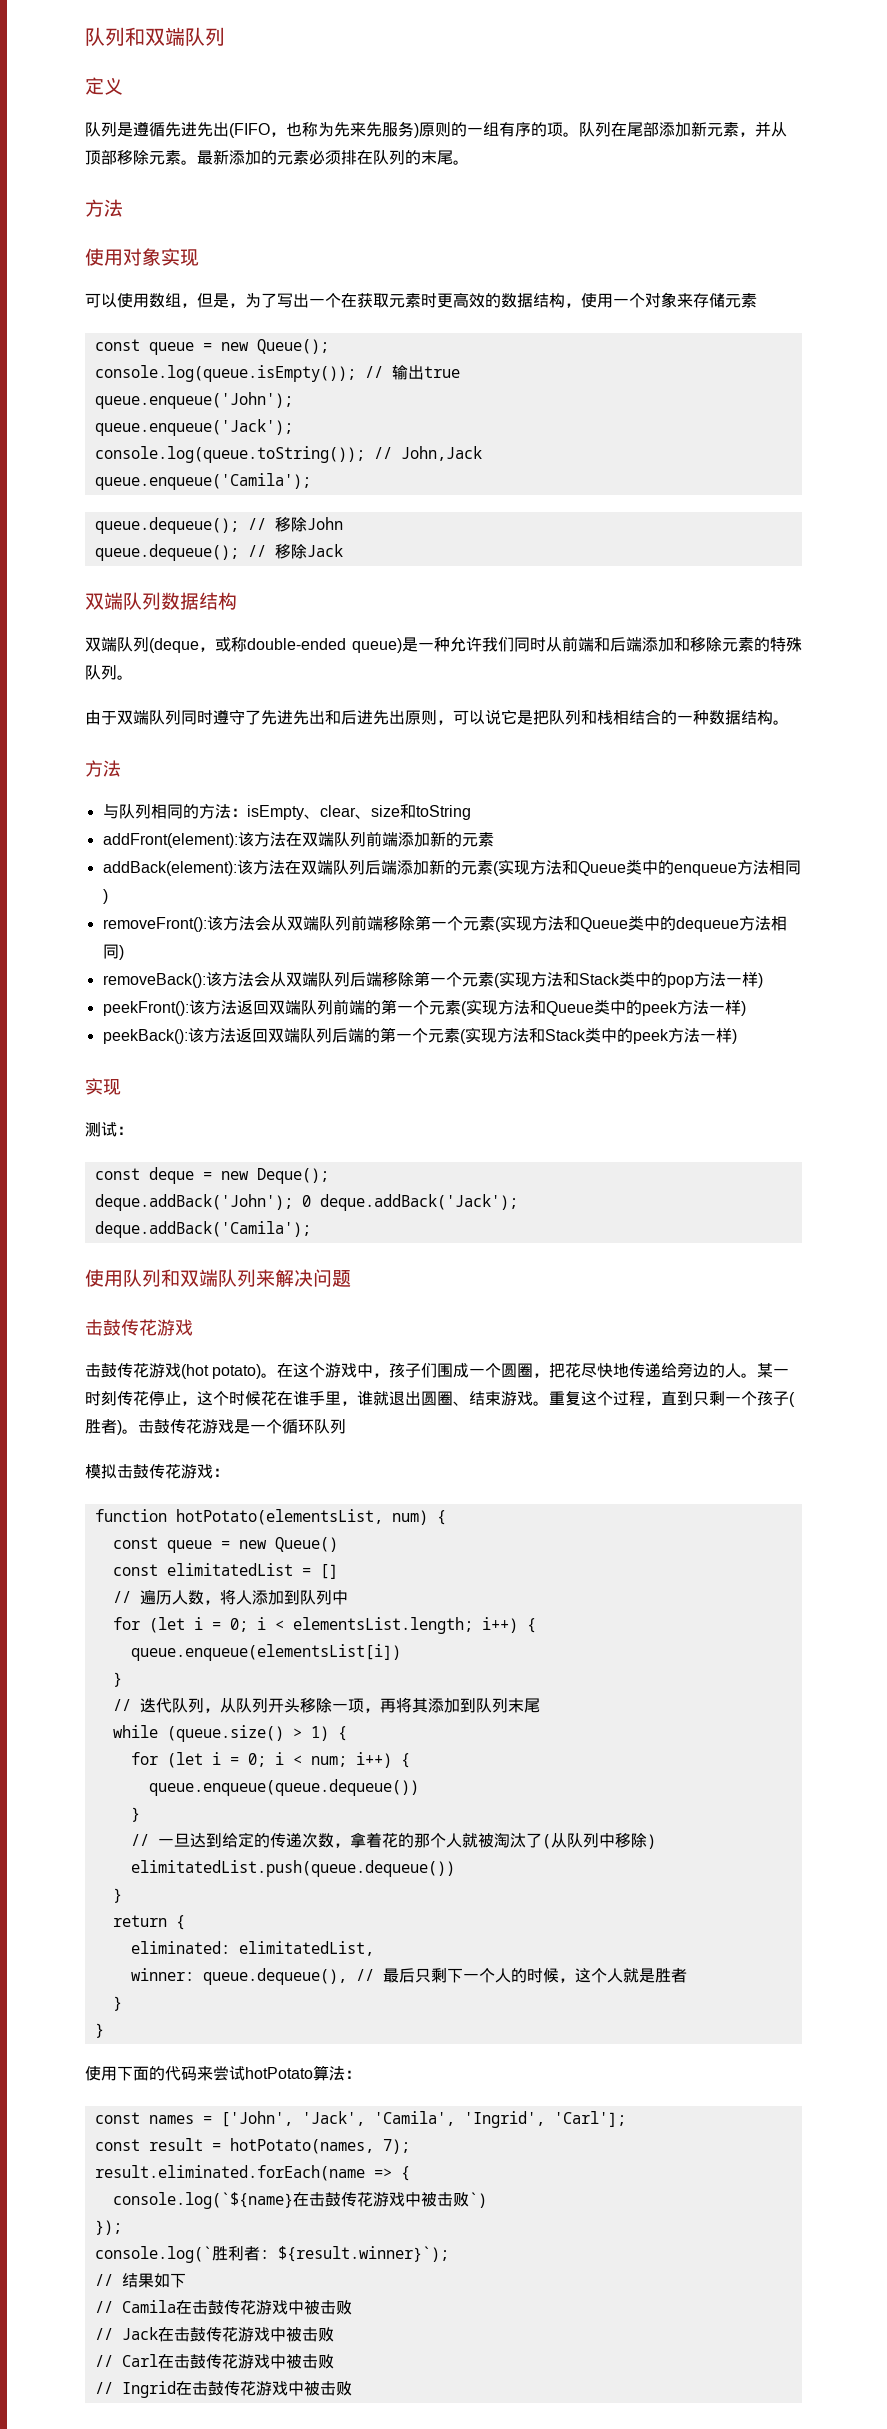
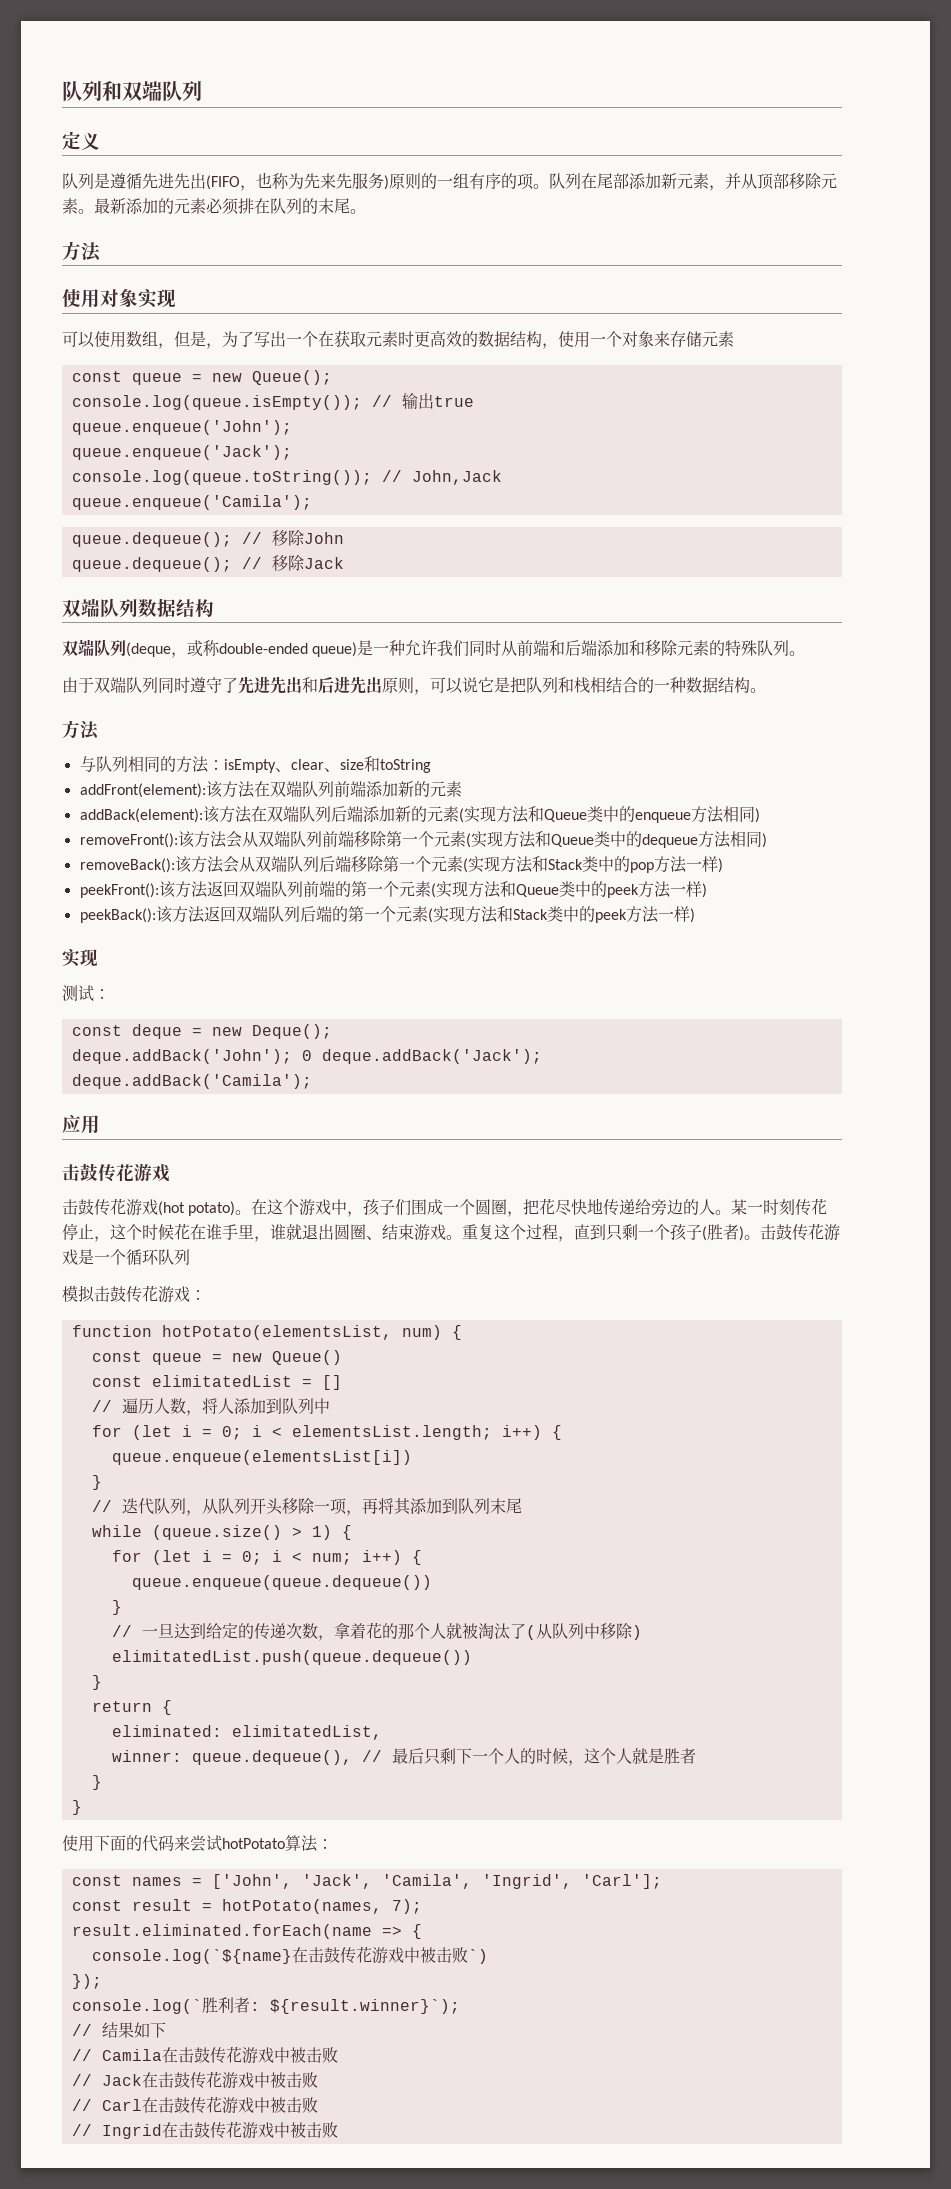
- 使用队列和双端队列来解决问题
+ 应用

